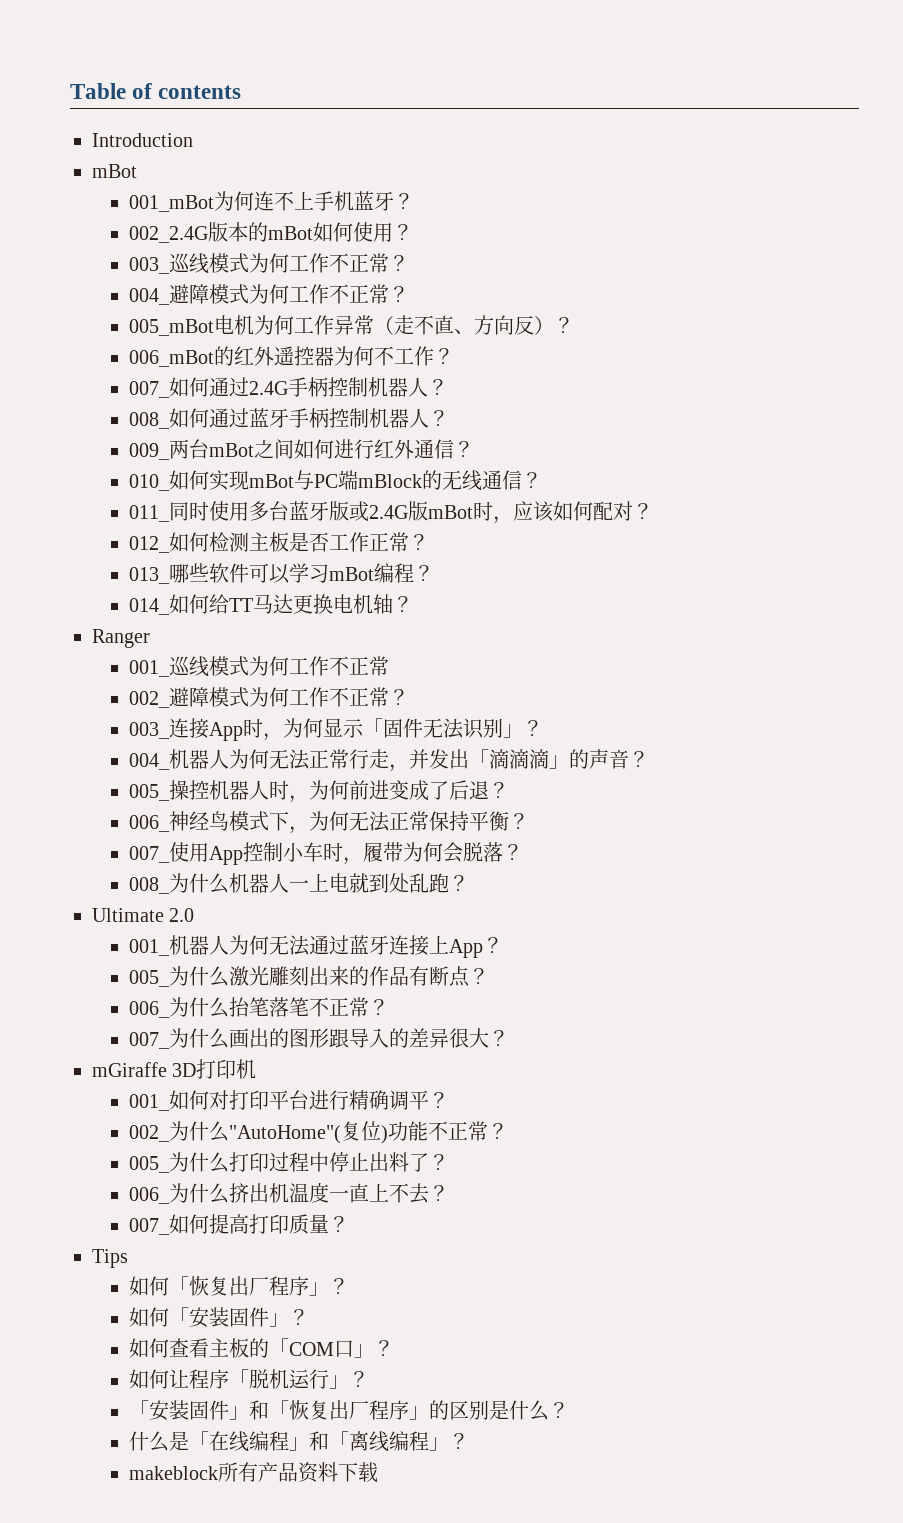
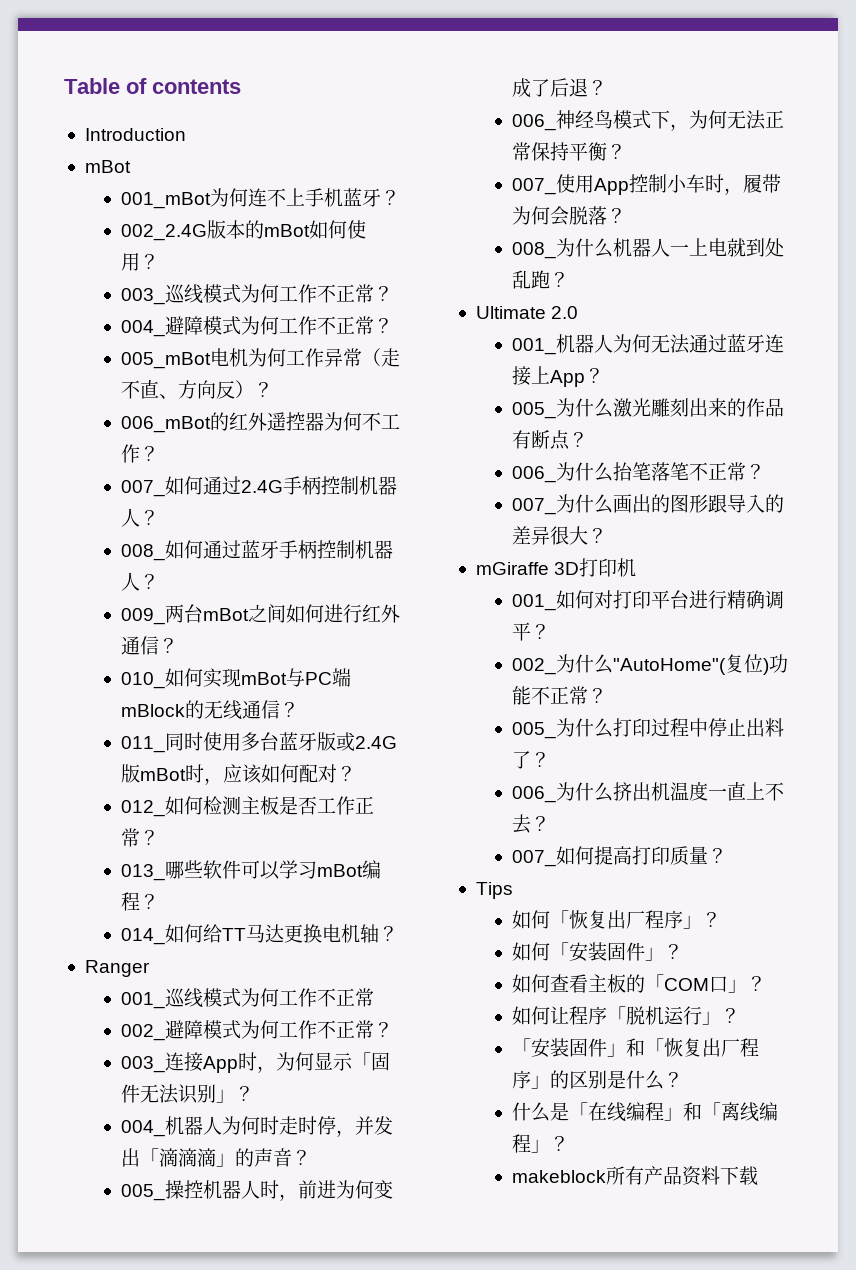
- 004_机器人为何无法正常行走，并发出「滴滴滴」的声音？
+ 004_机器人为何时走时停，并发出「滴滴滴」的声音？
- 005_操控机器人时，为何前进变成了后退？
+ 005_操控机器人时，前进为何变成了后退？

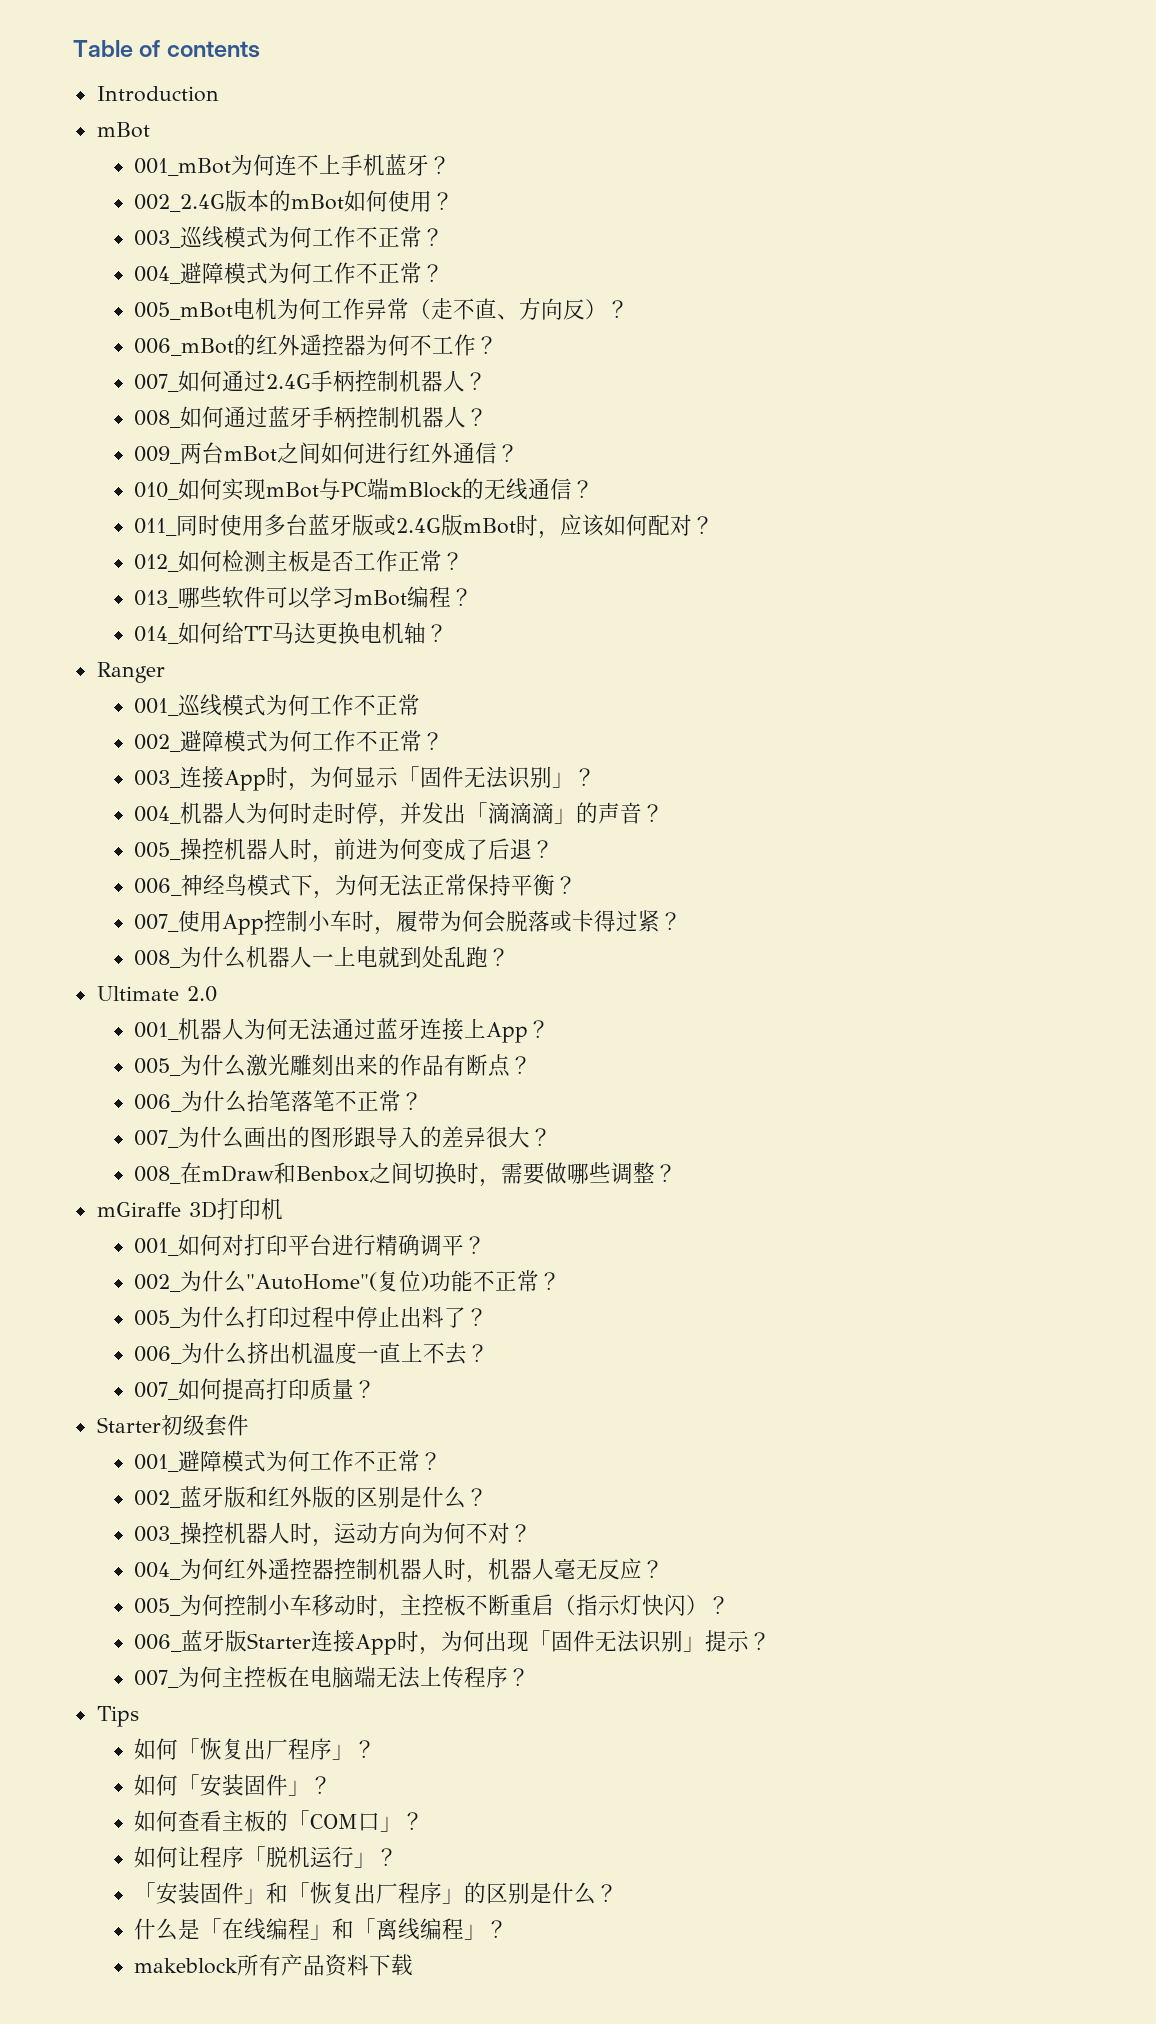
- 007_使用App控制小车时，履带为何会脱落？
+ 007_使用App控制小车时，履带为何会脱落或卡得过紧？
+ 008_在mDraw和Benbox之间切换时，需要做哪些调整？
+ Starter初级套件
+ 001_避障模式为何工作不正常？
+ 002_蓝牙版和红外版的区别是什么？
+ 003_操控机器人时，运动方向为何不对？
+ 004_为何红外遥控器控制机器人时，机器人毫无反应？
+ 005_为何控制小车移动时，主控板不断重启（指示灯快闪）？
+ 006_蓝牙版Starter连接App时，为何出现「固件无法识别」提示？
+ 007_为何主控板在电脑端无法上传程序？

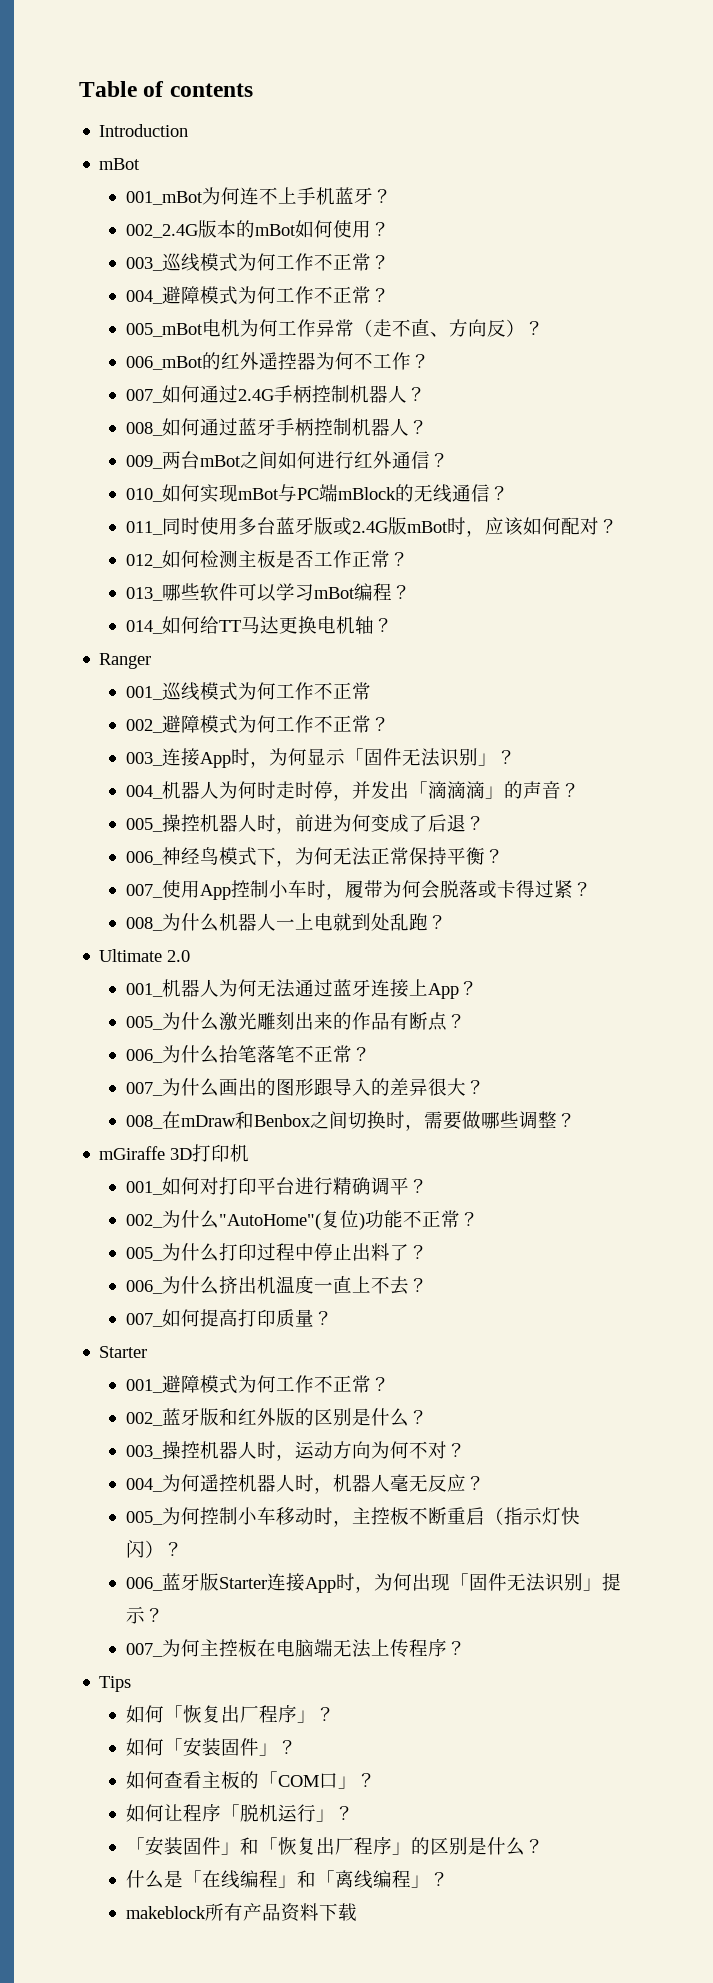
  007_如何提高打印质量？
- Starter初级套件
+ Starter
- 004_为何红外遥控器控制机器人时，机器人毫无反应？
+ 004_为何遥控机器人时，机器人毫无反应？

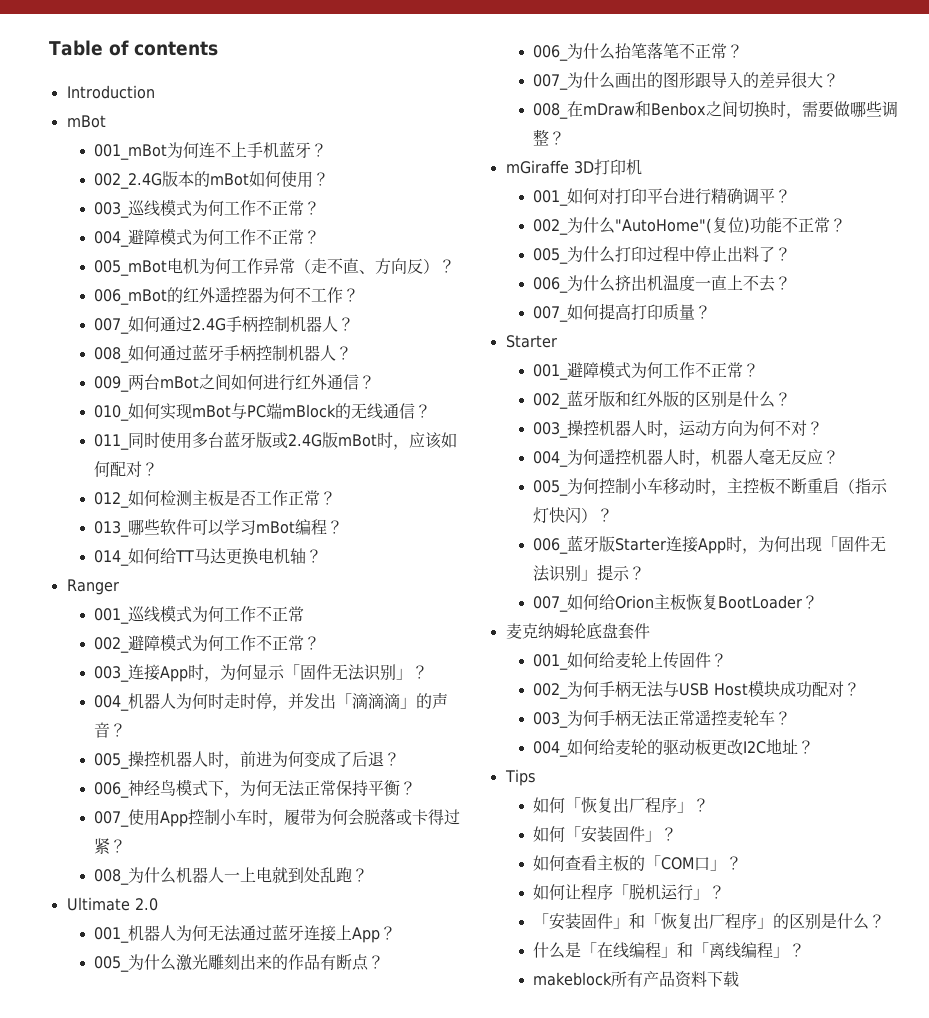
- 007_为何主控板在电脑端无法上传程序？
+ 007_如何给Orion主板恢复BootLoader？
+ 麦克纳姆轮底盘套件
+ 001_如何给麦轮上传固件？
+ 002_为何手柄无法与USB Host模块成功配对？
+ 003_为何手柄无法正常遥控麦轮车？
+ 004_如何给麦轮的驱动板更改I2C地址？

